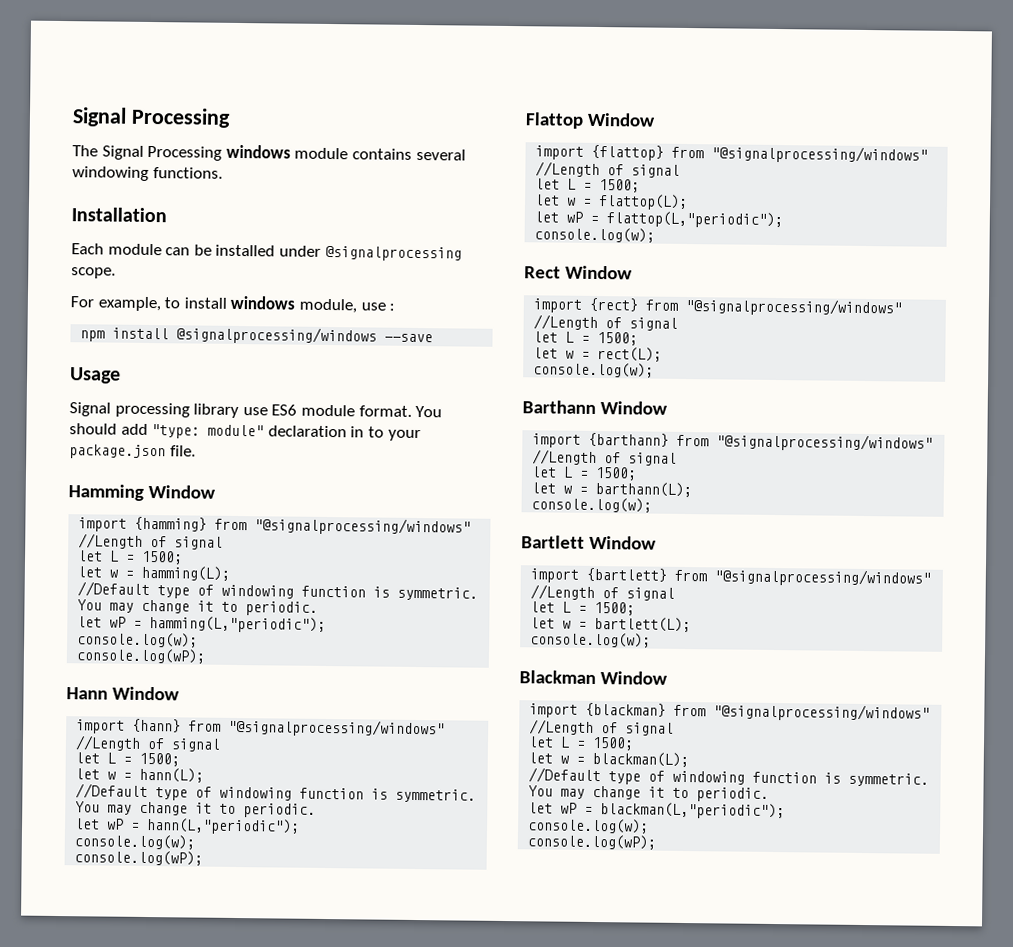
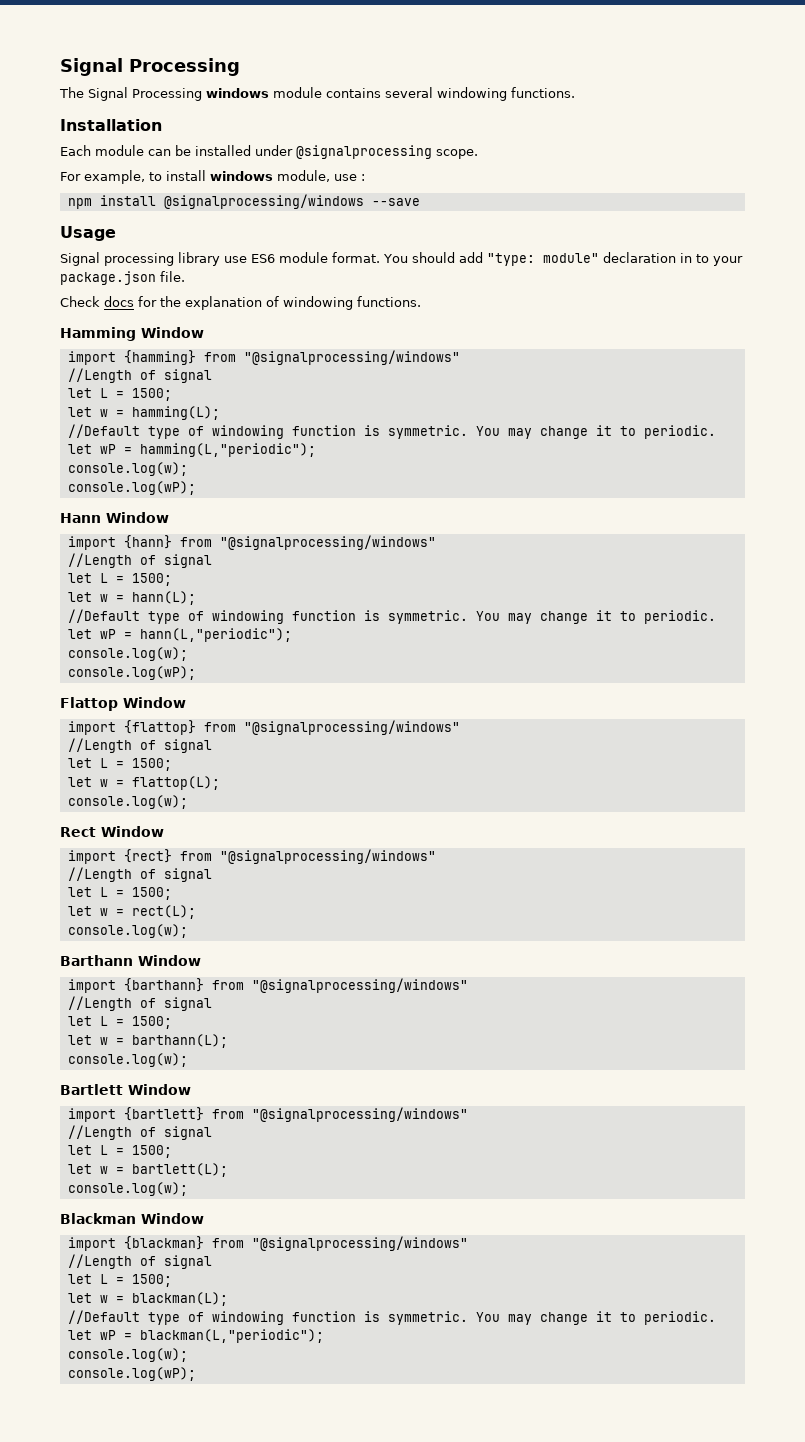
+ Check docs for the explanation of windowing functions.
- let wP = flattop(L,"periodic");

